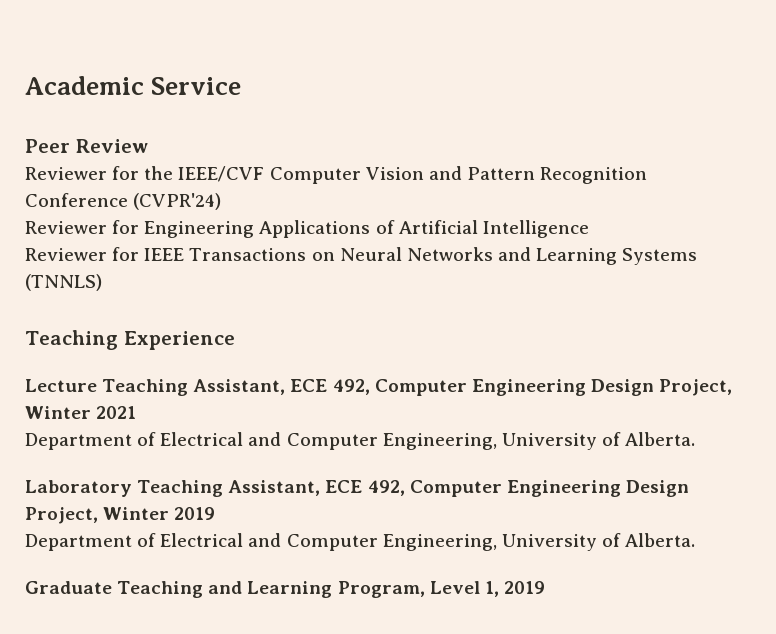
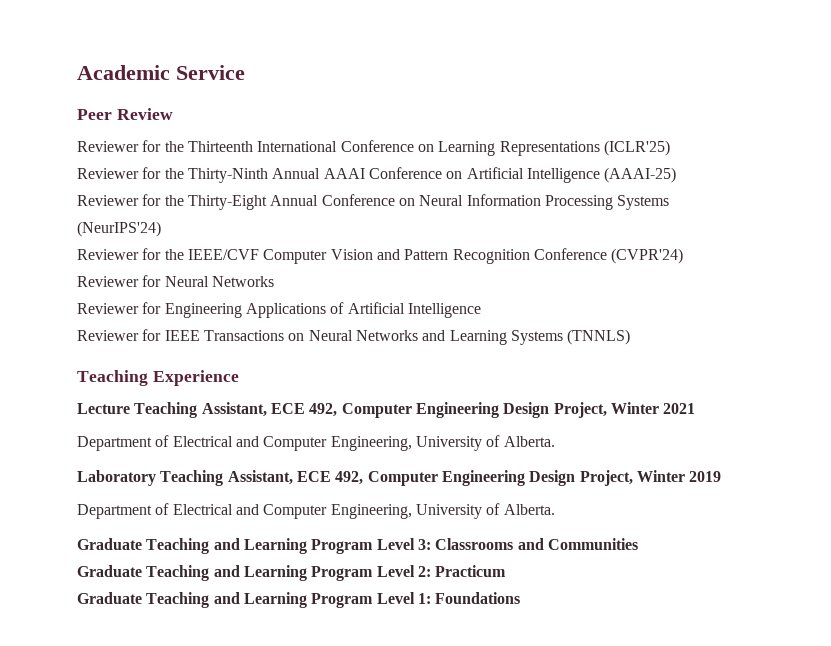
+ Reviewer for the Thirteenth International Conference on Learning Representations (ICLR'25)
+ Reviewer for the Thirty-Ninth Annual AAAI Conference on Artificial Intelligence (AAAI-25)
+ Reviewer for the Thirty-Eight Annual Conference on Neural Information Processing Systems (NeurIPS'24)
+ Reviewer for Neural Networks
- Graduate Teaching and Learning Program, Level 1, 2019
+ Graduate Teaching and Learning Program Level 3: Classrooms and Communities
+ Graduate Teaching and Learning Program Level 2: Practicum
+ Graduate Teaching and Learning Program Level 1: Foundations

